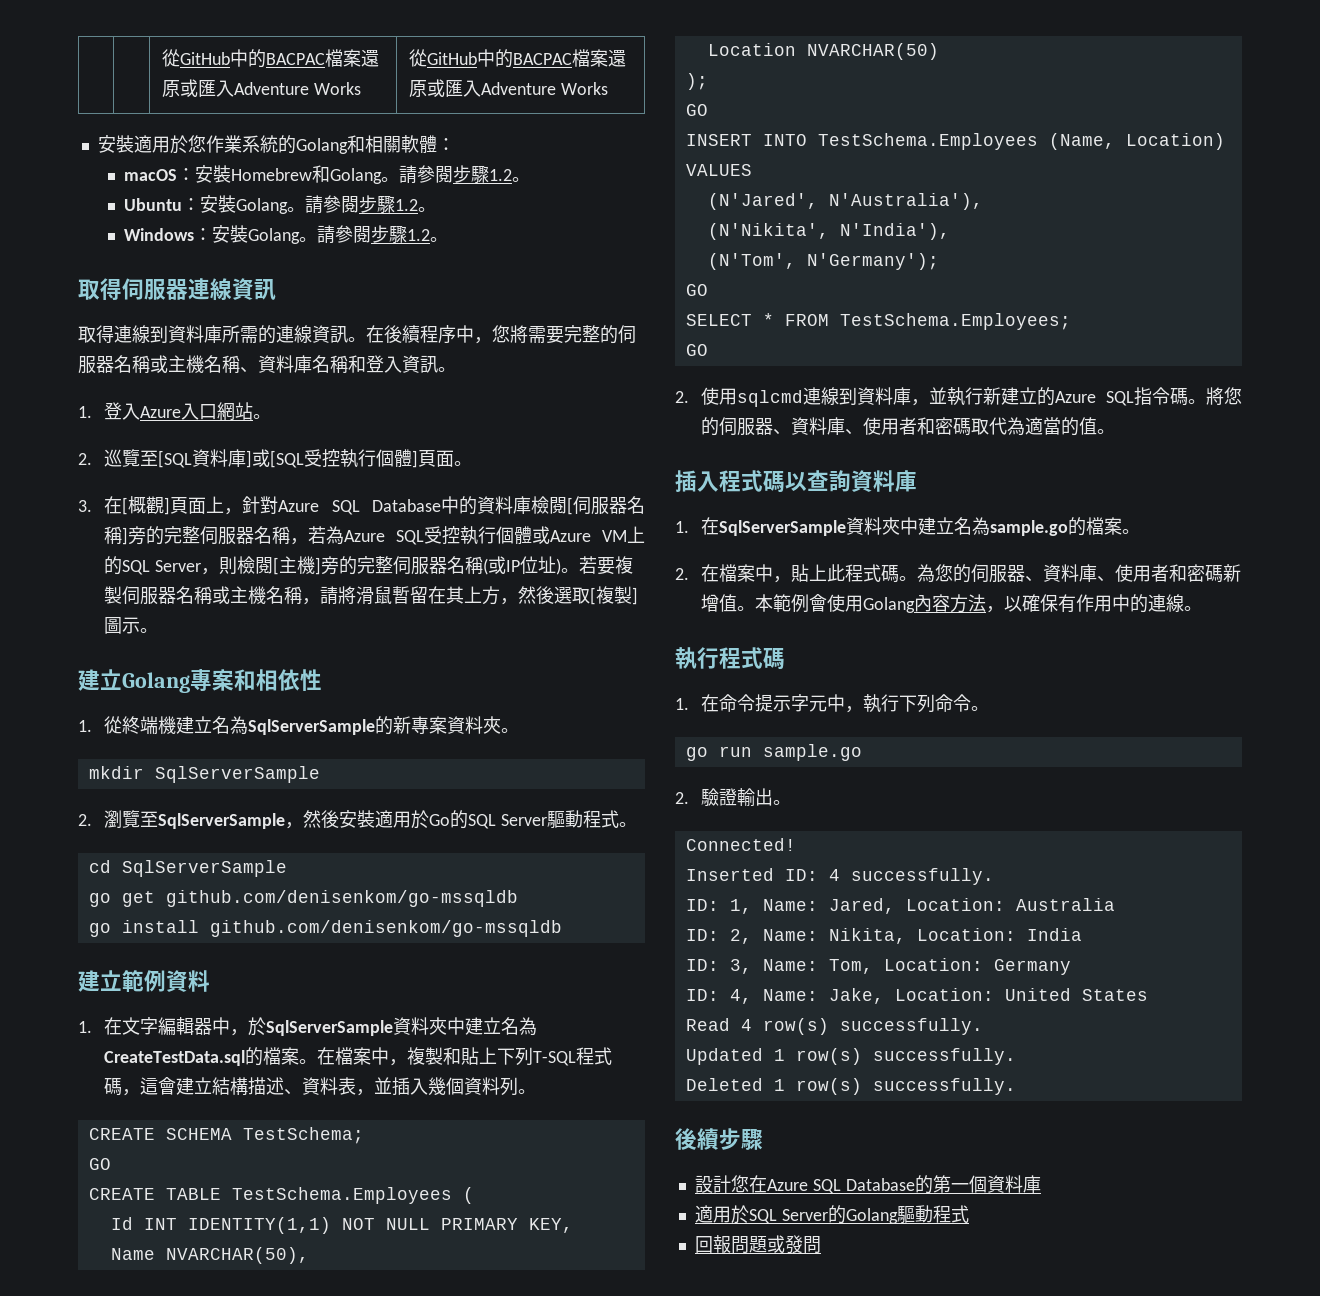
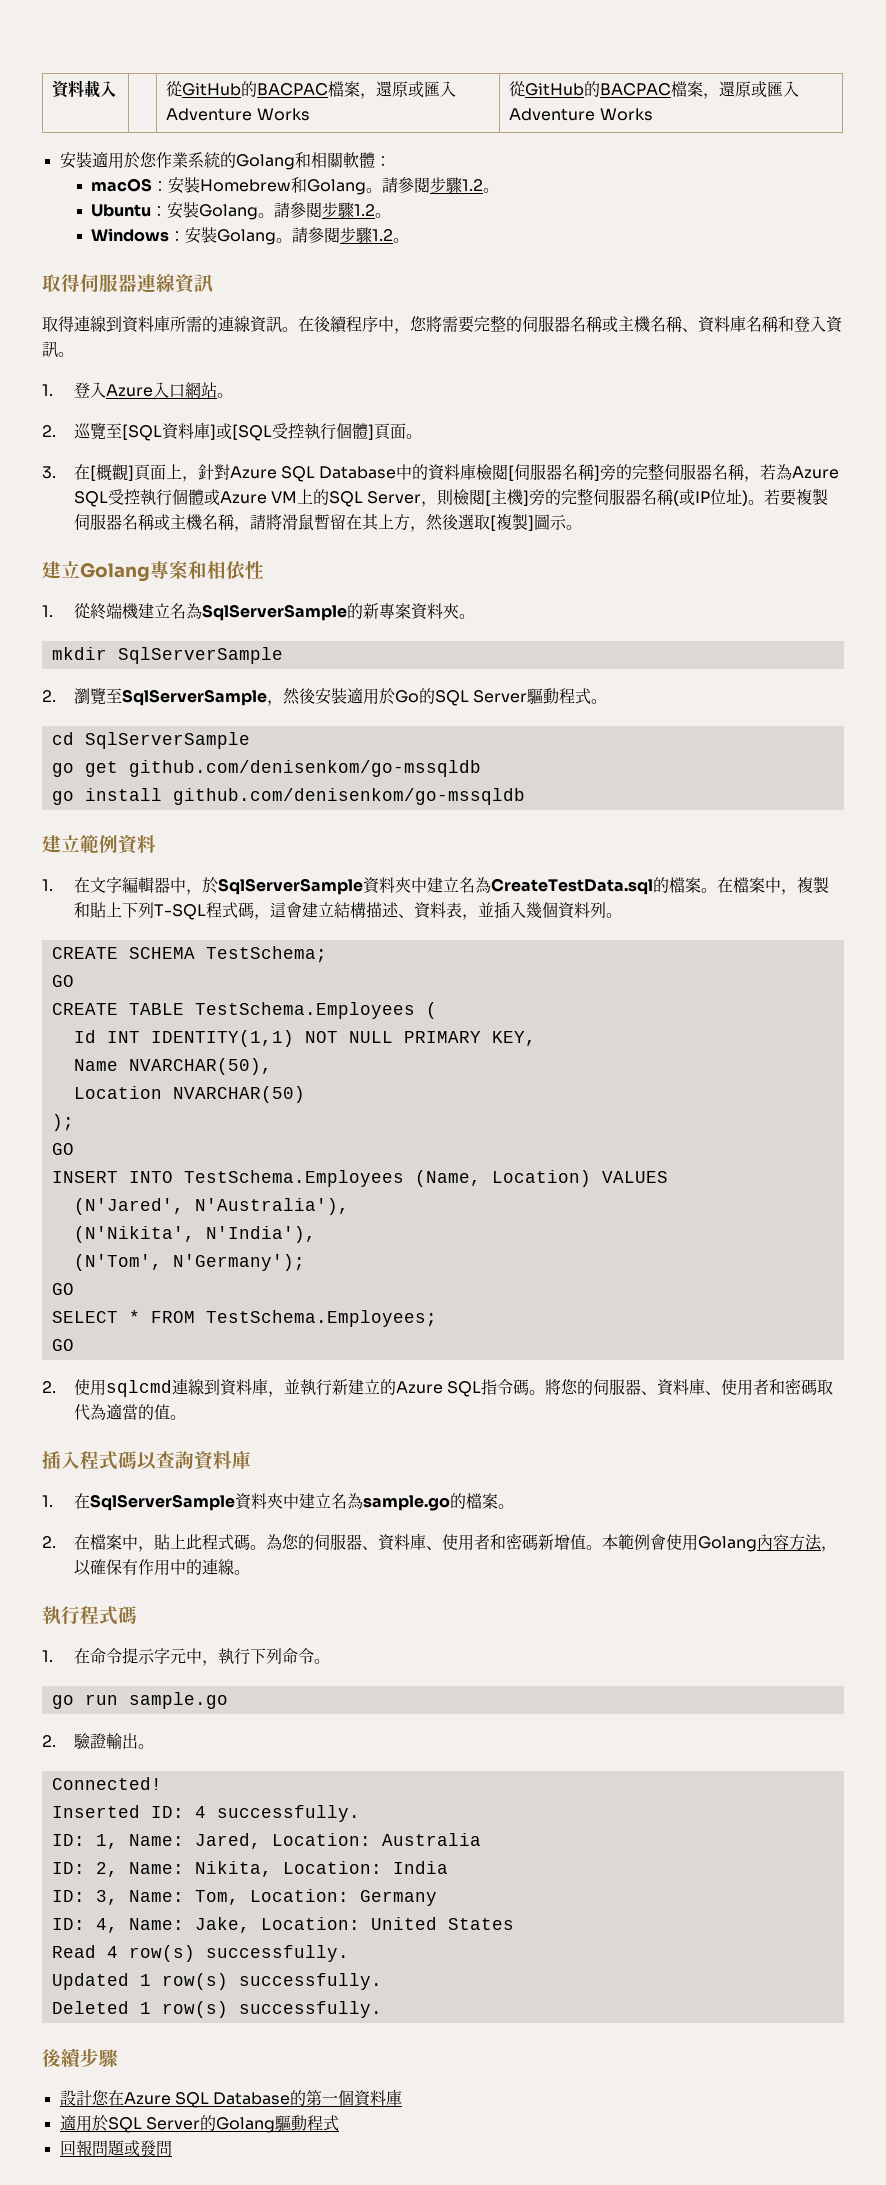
- | | 從GitHub中的BACPAC檔案還原或匯入Adventure Works | 從GitHub中的BACPAC檔案還原或匯入Adventure Works
+ 資料載入 | | 從GitHub的BACPAC檔案，還原或匯入Adventure Works | 從GitHub的BACPAC檔案，還原或匯入Adventure Works

